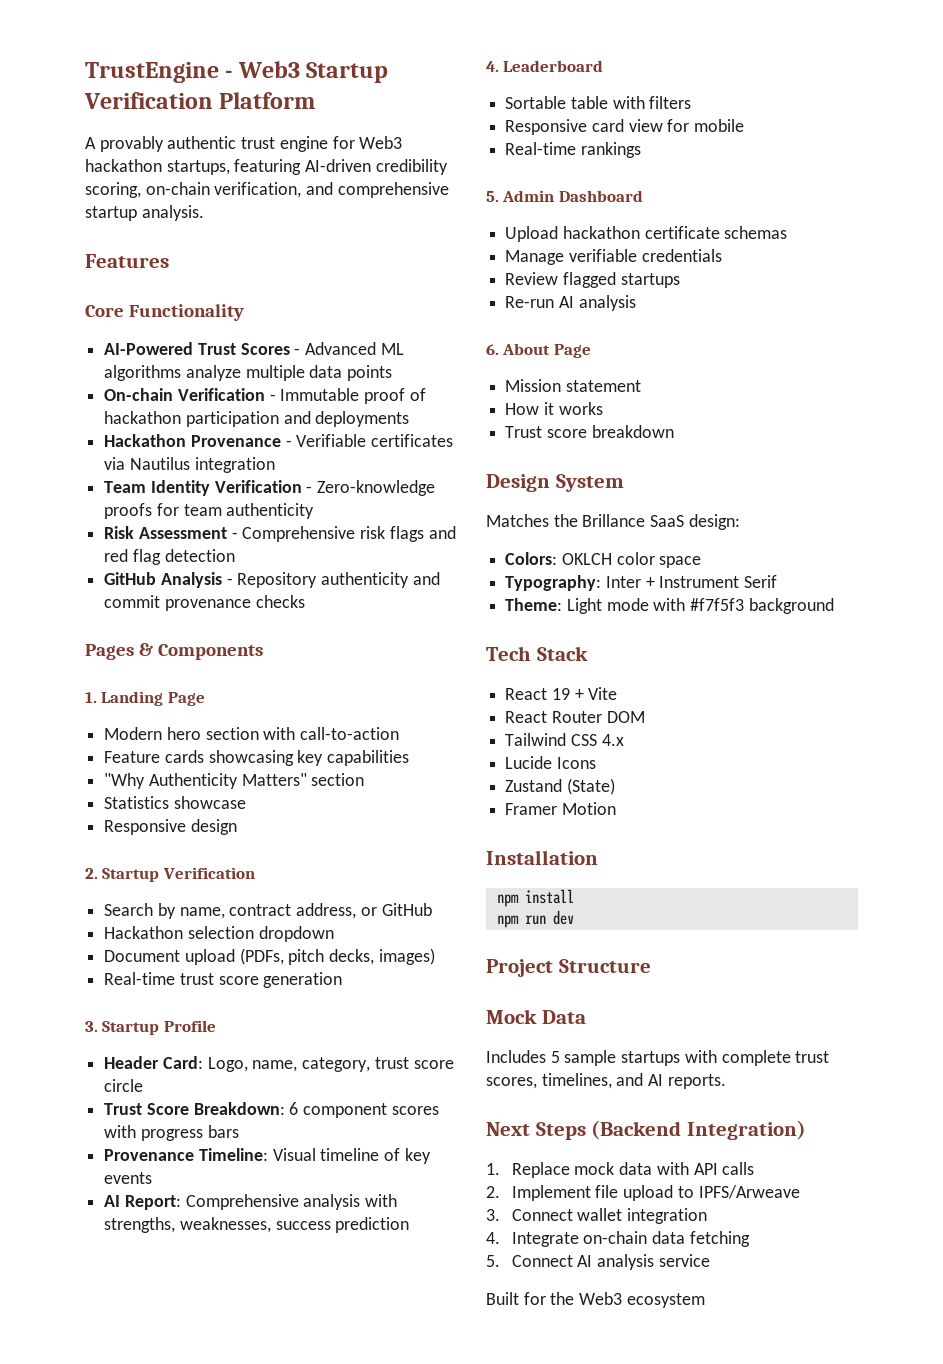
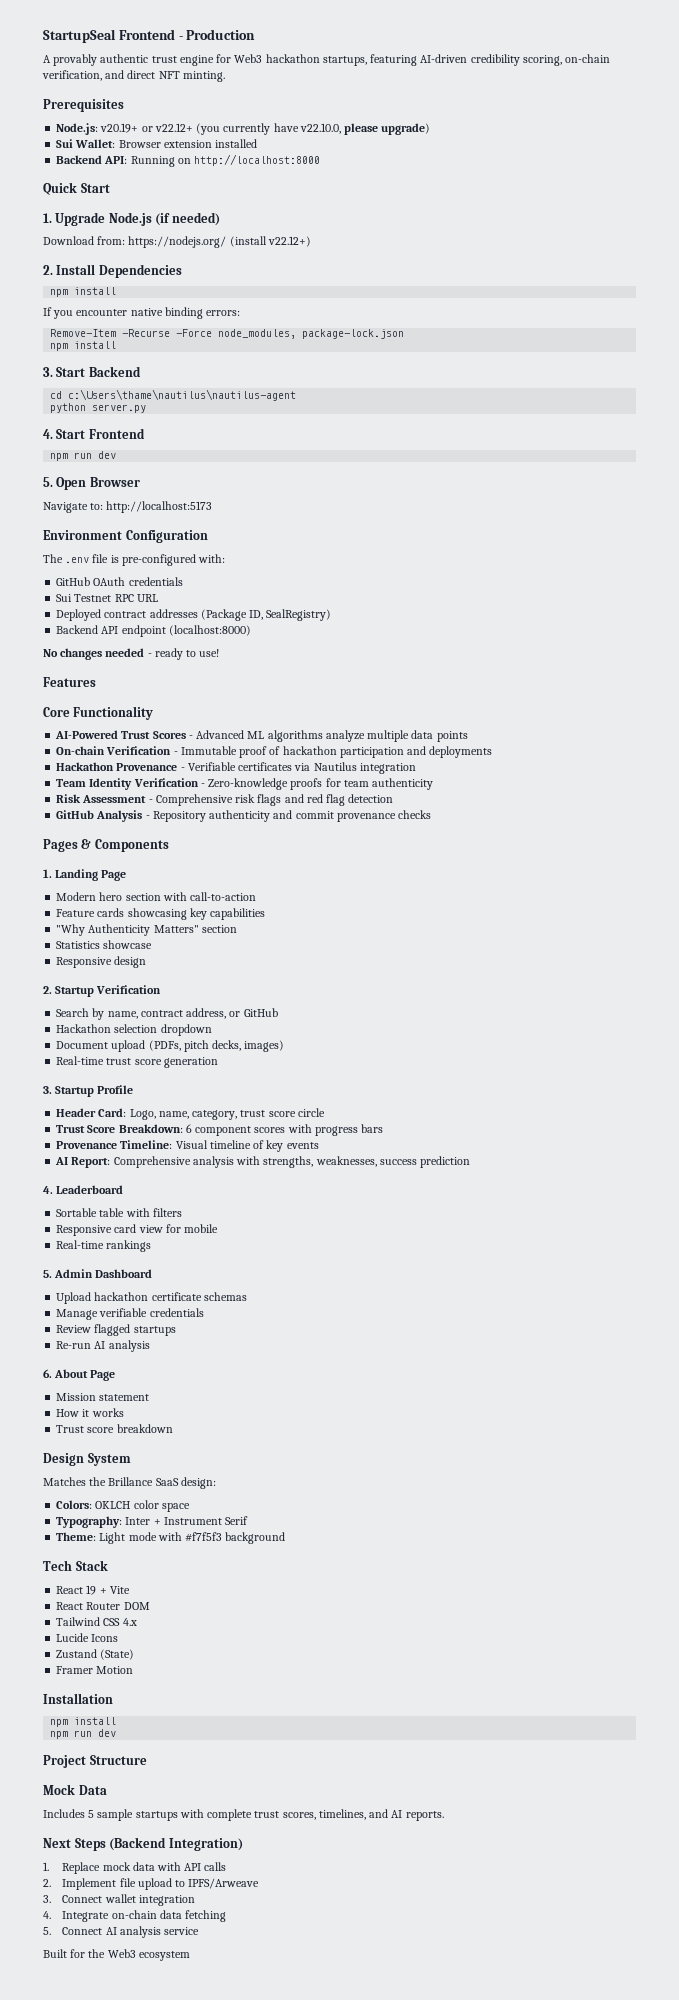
- TrustEngine - Web3 Startup Verification Platform
+ StartupSeal Frontend - Production
- A provably authentic trust engine for Web3 hackathon startups, featuring AI-driven credibility scoring, on-chain verification, and comprehensive startup analysis.
+ A provably authentic trust engine for Web3 hackathon startups, featuring AI-driven credibility scoring, on-chain verification, and direct NFT minting.
+ Prerequisites
+ Node.js: v20.19+ or v22.12+ (you currently have v22.10.0, please upgrade)
+ Sui Wallet: Browser extension installed
+ Backend API: Running on http://localhost:8000
+ Quick Start
+ 1. Upgrade Node.js (if needed)
+ Download from: https://nodejs.org/ (install v22.12+)
+ 2. Install Dependencies
+ npm install
+ If you encounter native binding errors:
+ Remove-Item -Recurse -Force node_modules, package-lock.json
+ npm install
+ 3. Start Backend
+ cd c:\Users\thame\nautilus\nautilus-agent
+ python server.py
+ 4. Start Frontend
+ npm run dev
+ 5. Open Browser
+ Navigate to: http://localhost:5173
+ Environment Configuration
+ The .env file is pre-configured with:
+ GitHub OAuth credentials
+ Sui Testnet RPC URL
+ Deployed contract addresses (Package ID, SealRegistry)
+ Backend API endpoint (localhost:8000)
+ No changes needed - ready to use!

